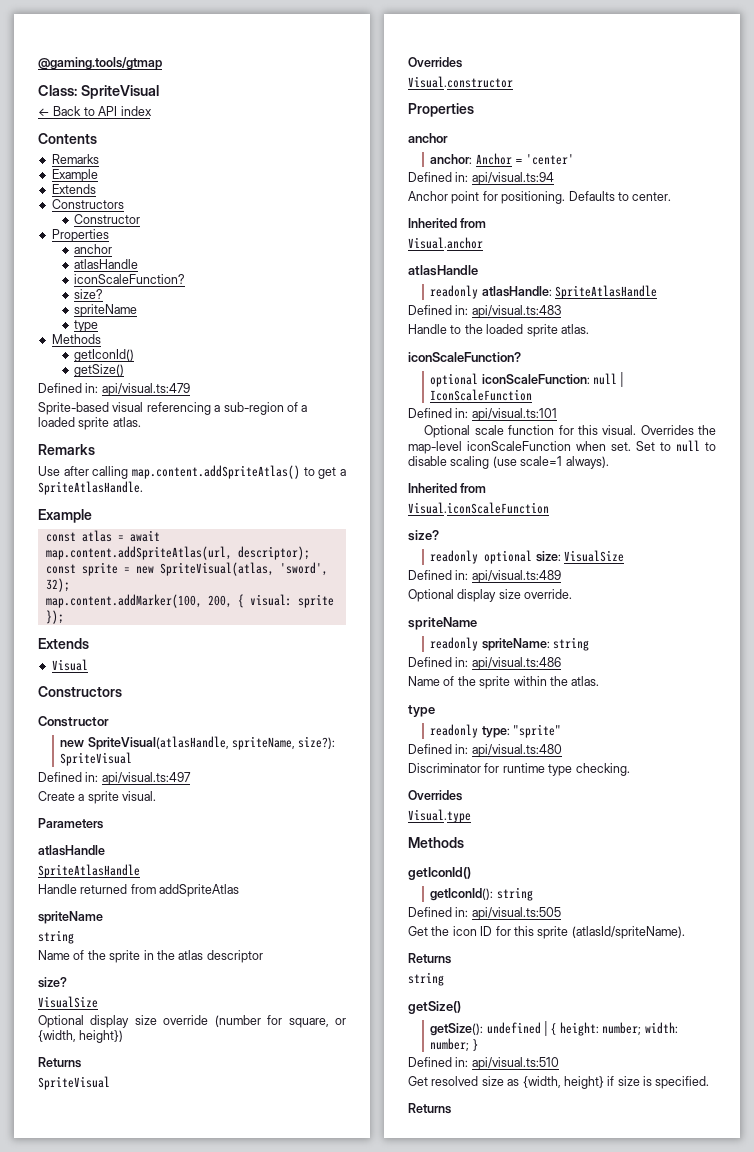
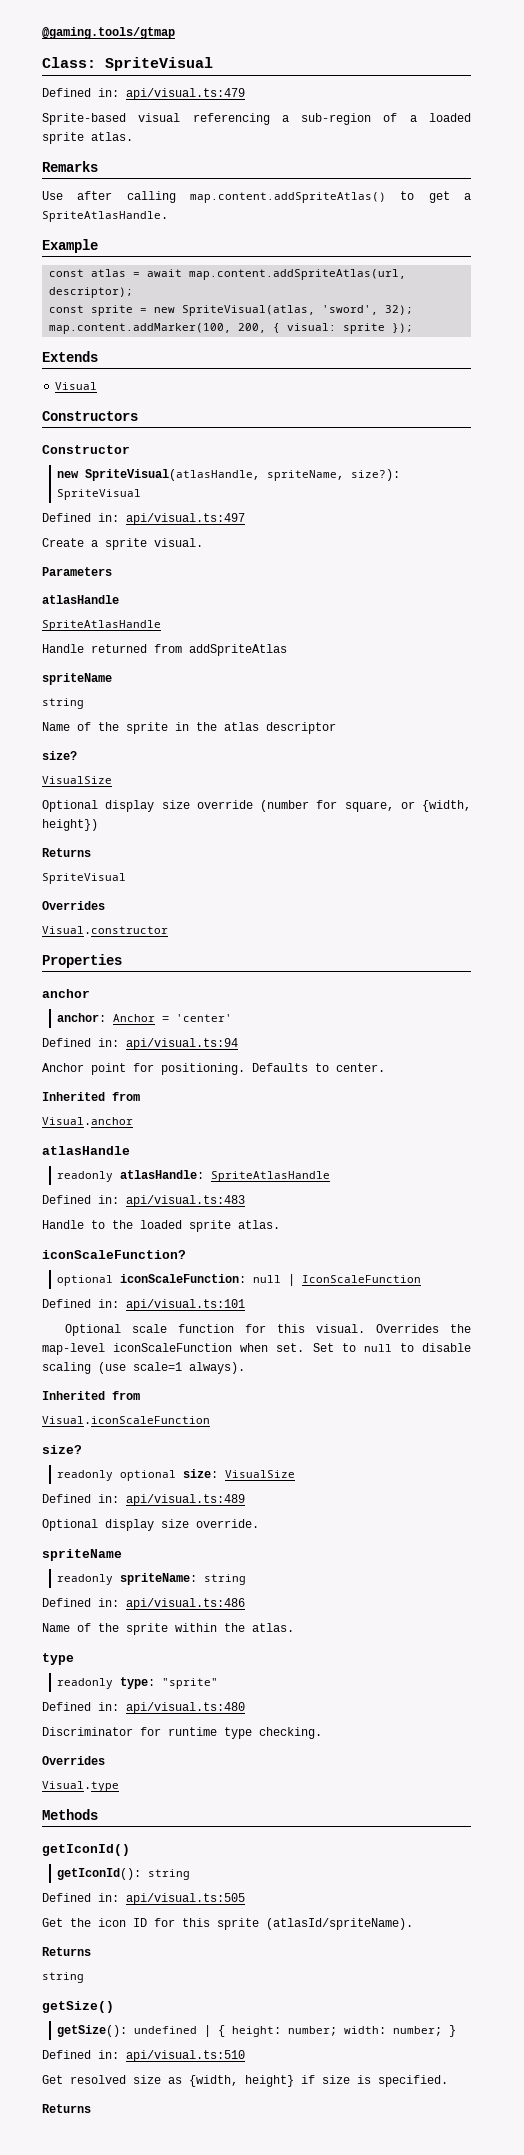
- ← Back to API index
- Contents
- Remarks
- Example
- Extends
- Constructors
- Constructor
- Properties
- anchor
- atlasHandle
- iconScaleFunction?
- size?
- spriteName
- type
- Methods
- getIconId()
- getSize()

